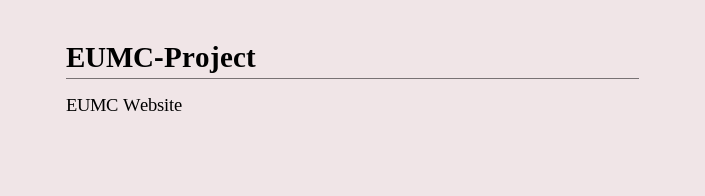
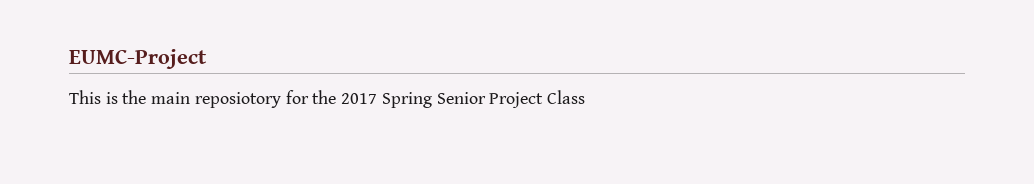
- EUMC Website
+ This is the main reposiotory for the 2017 Spring Senior Project Class

